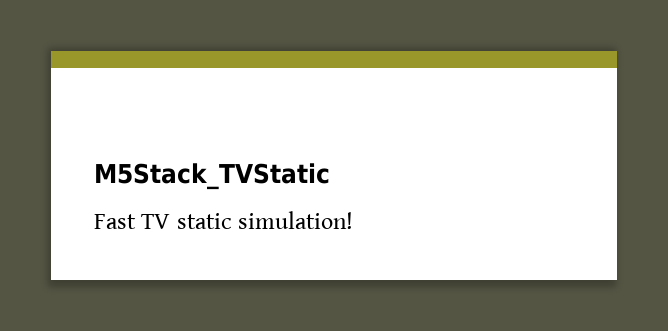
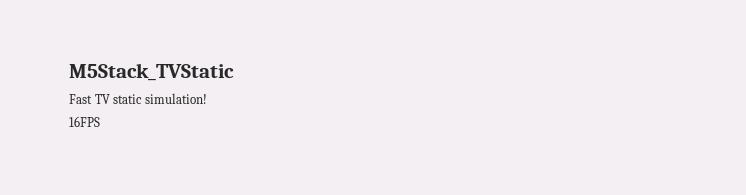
+ 16FPS

